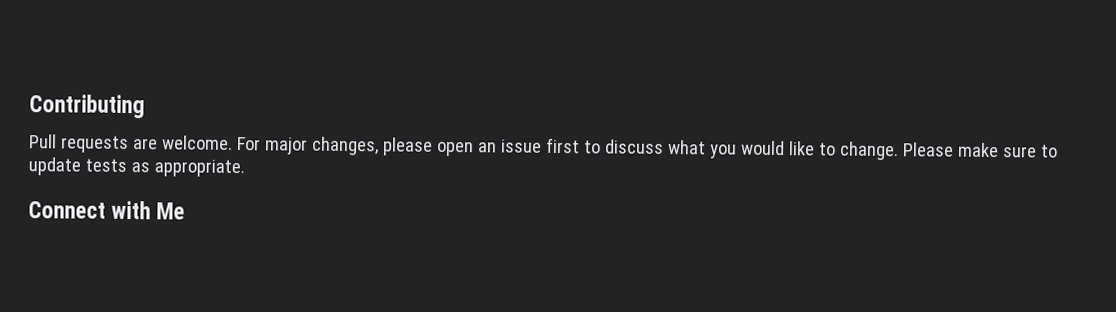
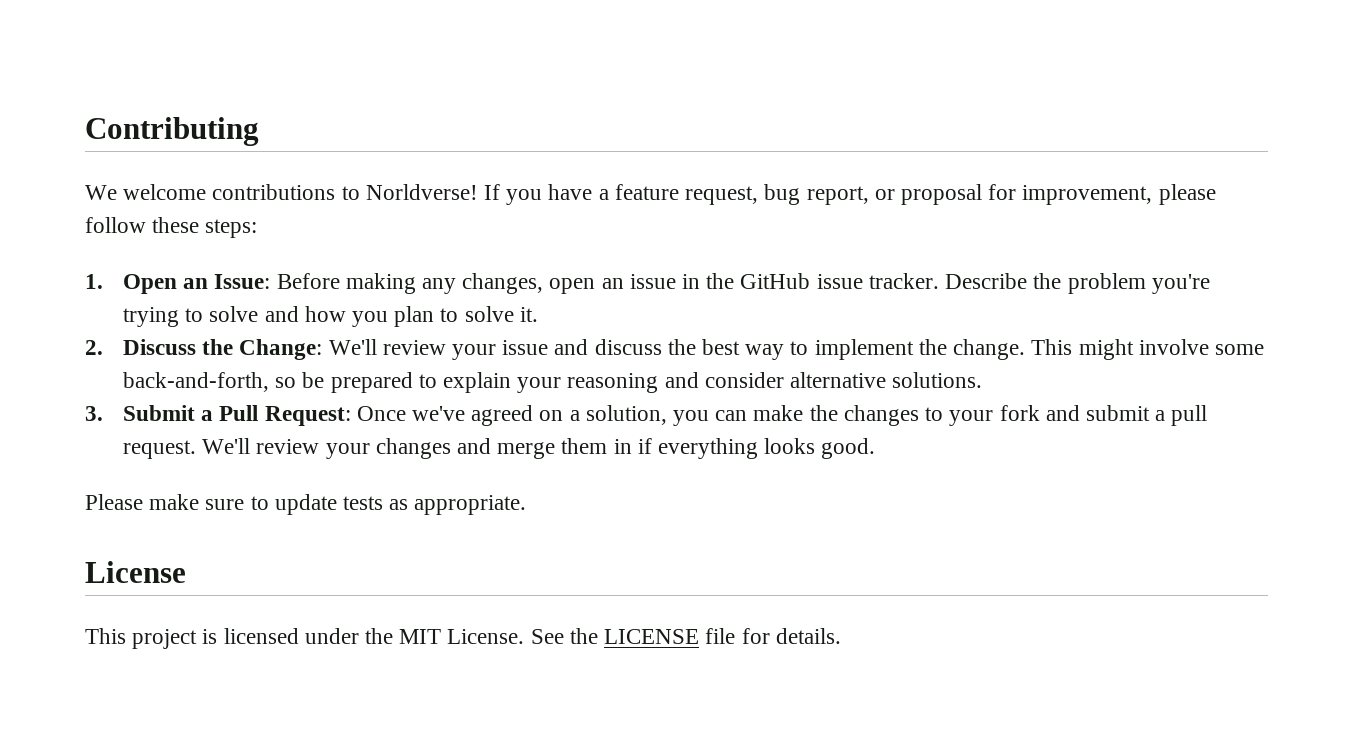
- Pull requests are welcome. For major changes, please open an issue first to discuss what you would like to change. Please make sure to update tests as appropriate.
+ We welcome contributions to Norldverse! If you have a feature request, bug report, or proposal for improvement, please follow these steps:
+ 1. Open an Issue: Before making any changes, open an issue in the GitHub issue tracker. Describe the problem you're trying to solve and how you plan to solve it.
+ 2. Discuss the Change: We'll review your issue and discuss the best way to implement the change. This might involve some back-and-forth, so be prepared to explain your reasoning and consider alternative solutions.
+ 3. Submit a Pull Request: Once we've agreed on a solution, you can make the changes to your fork and submit a pull request. We'll review your changes and merge them in if everything looks good.
+ Please make sure to update tests as appropriate.
- Connect with Me
+ License
+ This project is licensed under the MIT License. See the LICENSE file for details.

